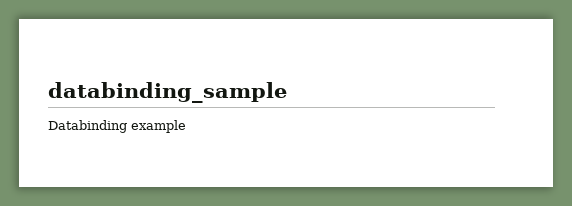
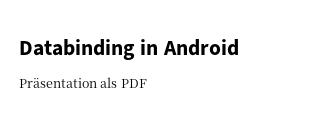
- databinding_sample
- Databinding example
+ Databinding in Android
+ Präsentation als PDF

